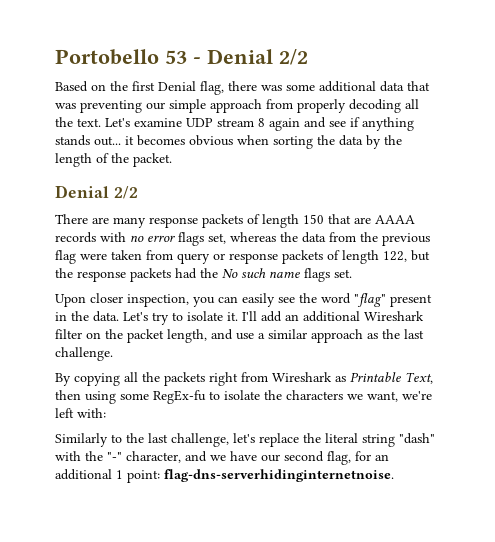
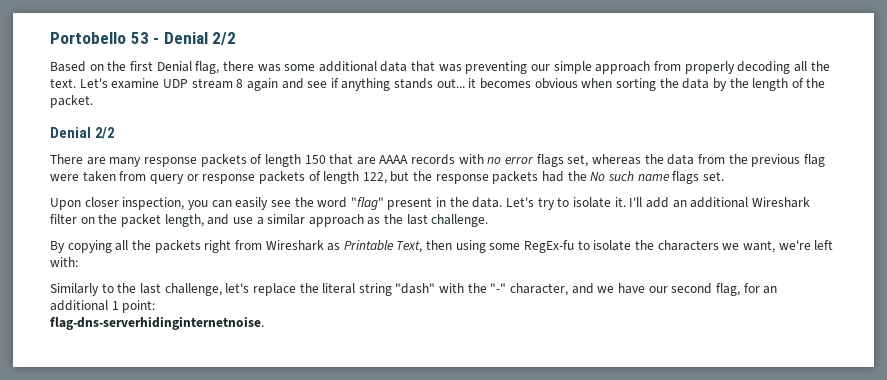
- Similarly to the last challenge, let's replace the literal string "dash" with the "-" character, and we have our second flag, for an additional 1 point: flag-dns-serverhidinginternetnoise.
+ Similarly to the last challenge, let's replace the literal string "dash" with the "-" character, and we have our second flag, for an additional 1 point:
+ flag-dns-serverhidinginternetnoise.

